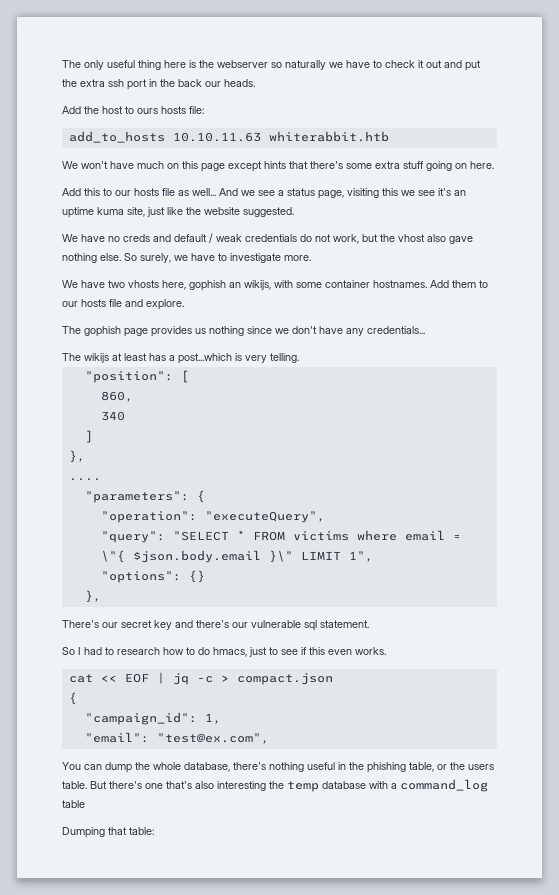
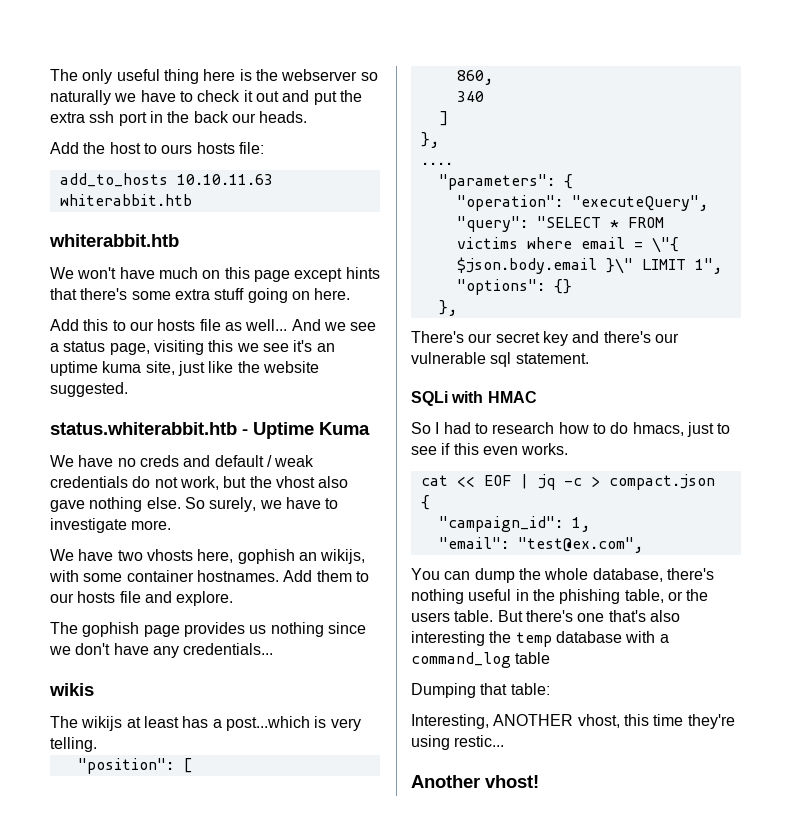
  add_to_hosts 10.10.11.63 whiterabbit.htb
+ whiterabbit.htb
+ status.whiterabbit.htb - Uptime Kuma
+ wikis
+ SQLi with HMAC
+ Interesting, ANOTHER vhost, this time they're using restic...
+ Another vhost!

